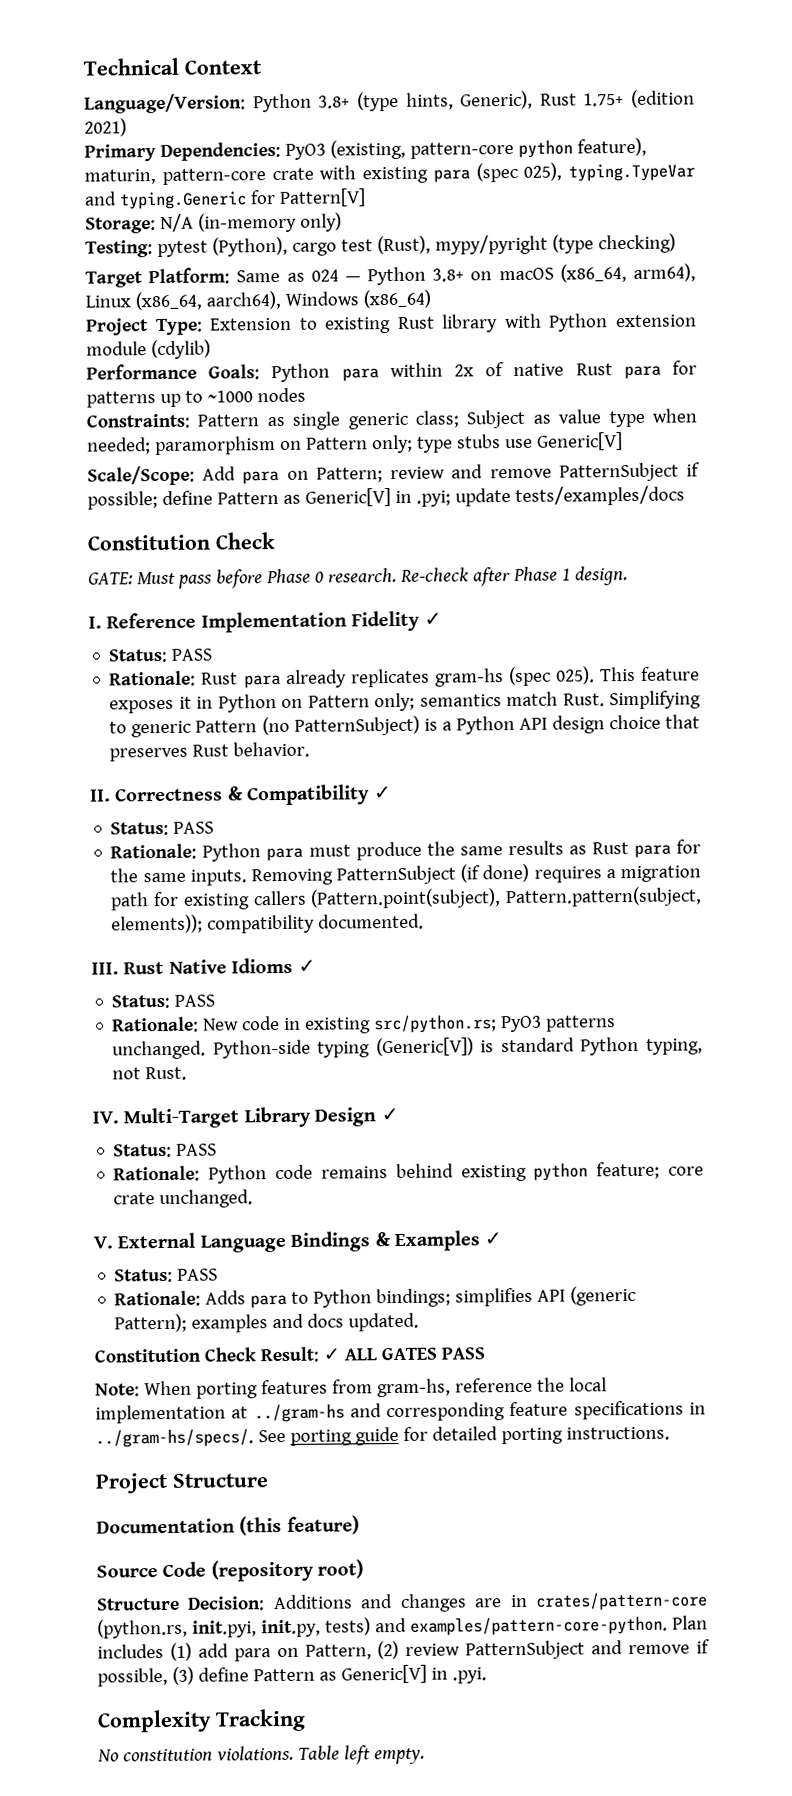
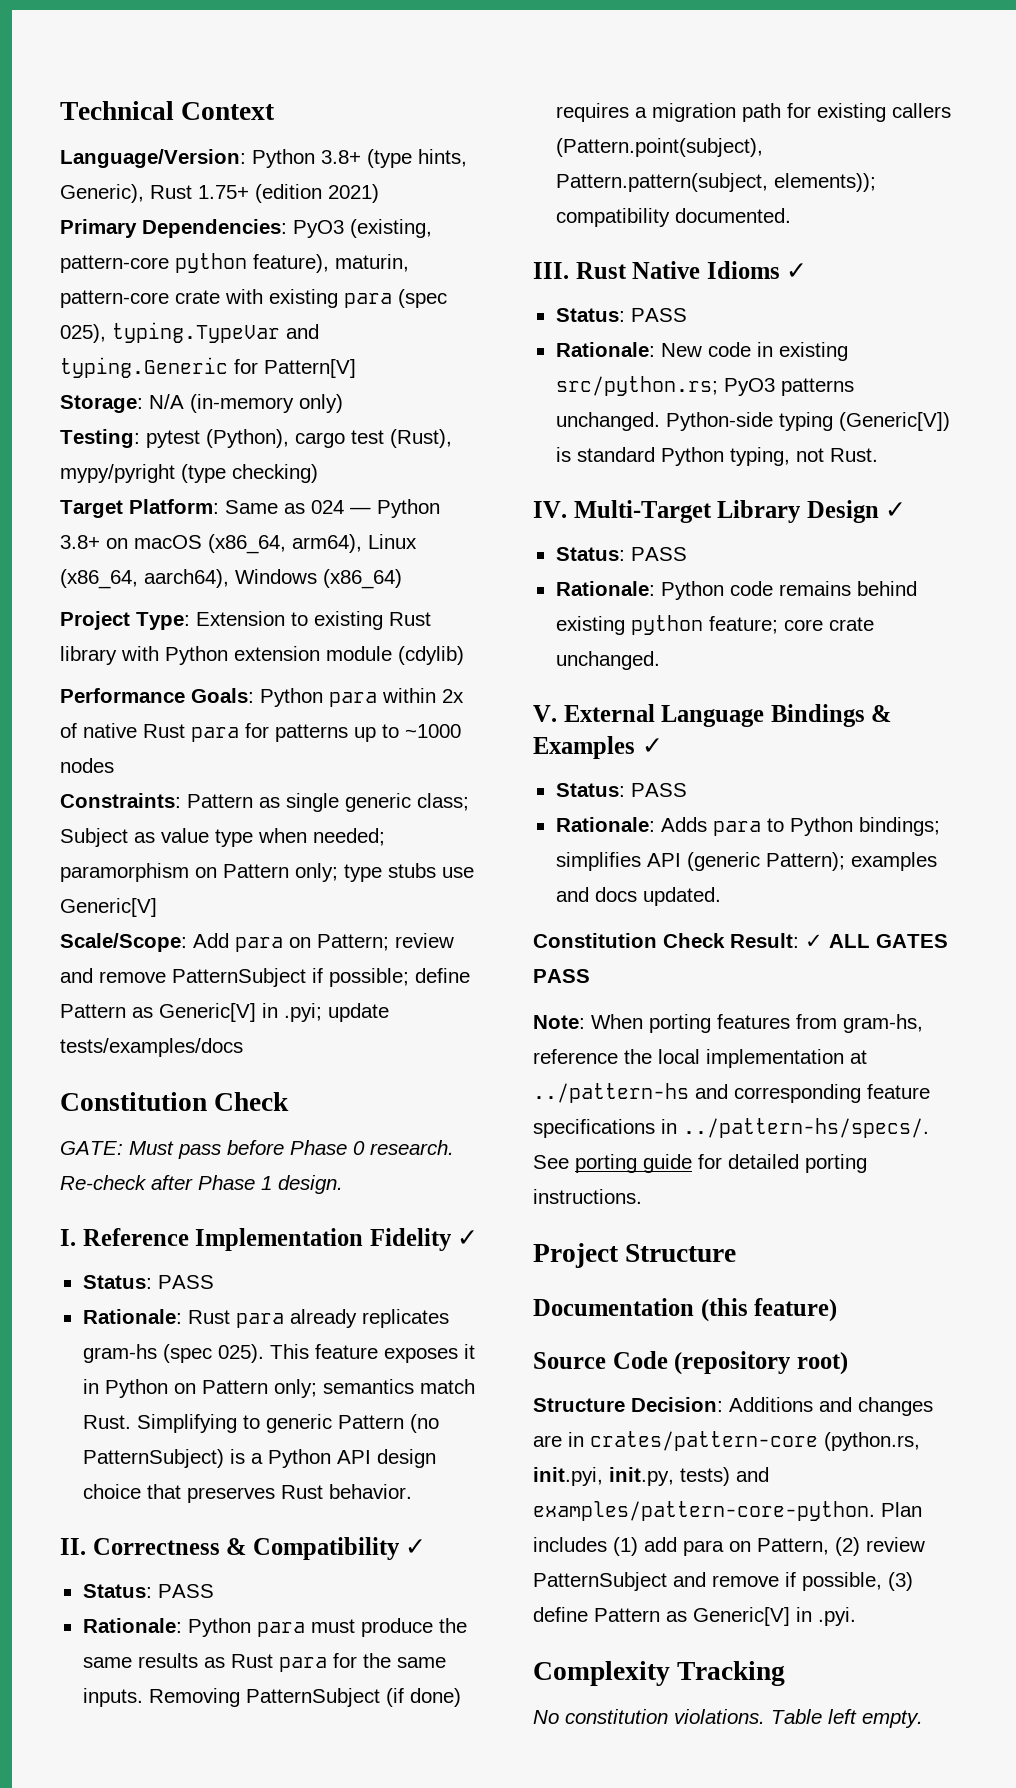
- Note: When porting features from gram-hs, reference the local implementation at ../gram-hs and corresponding feature specifications in ../gram-hs/specs/. See porting guide for detailed porting instructions.
+ Note: When porting features from gram-hs, reference the local implementation at ../pattern-hs and corresponding feature specifications in ../pattern-hs/specs/. See porting guide for detailed porting instructions.

